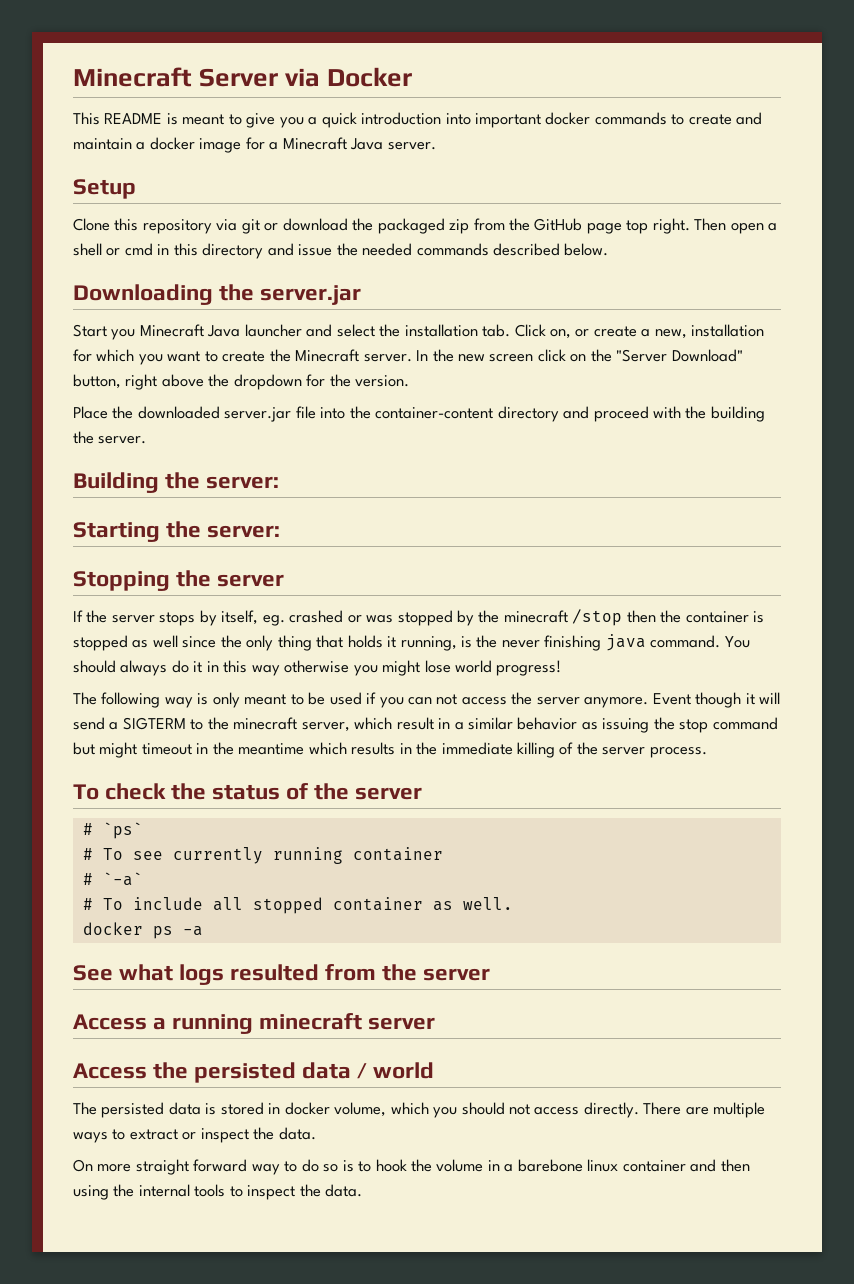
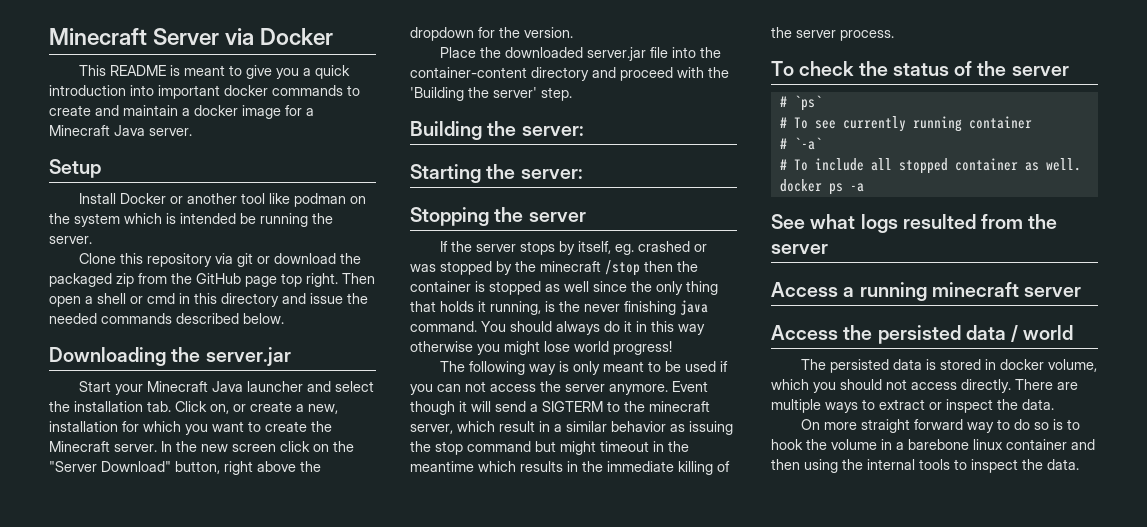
+ Install Docker or another tool like podman on the system which is intended be running the server.
- Start you Minecraft Java launcher and select the installation tab. Click on, or create a new, installation for which you want to create the Minecraft server.
+ Start your Minecraft Java launcher and select the installation tab. Click on, or create a new, installation for which you want to create the Minecraft server.
- Place the downloaded server.jar file into the container-content directory and proceed with the building the server.
+ Place the downloaded server.jar file into the container-content directory and proceed with the 'Building the server' step.

